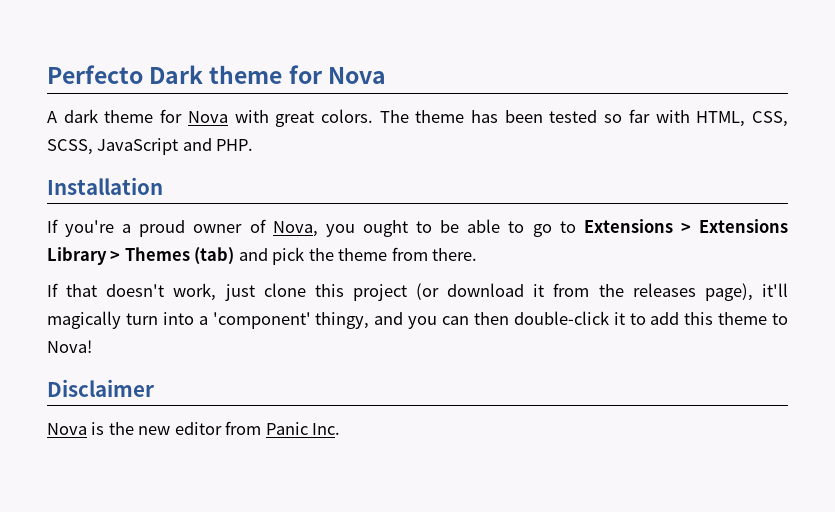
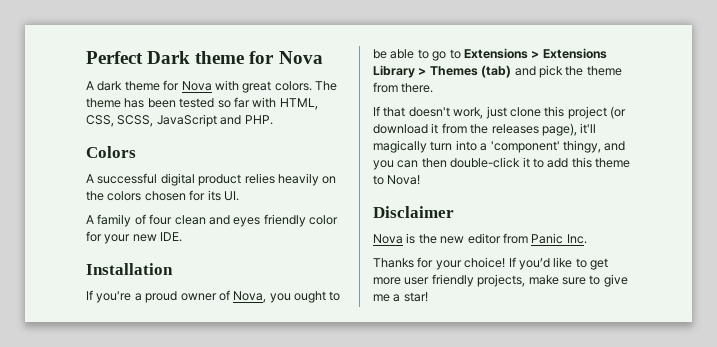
- Perfecto Dark theme for Nova
+ Perfect Dark theme for Nova
+ Colors
+ A successful digital product relies heavily on the colors chosen for its UI.
+ A family of four clean and eyes friendly color for your new IDE.
+ Thanks for your choice! If you’d like to get more user friendly projects, make sure to give me a star!

